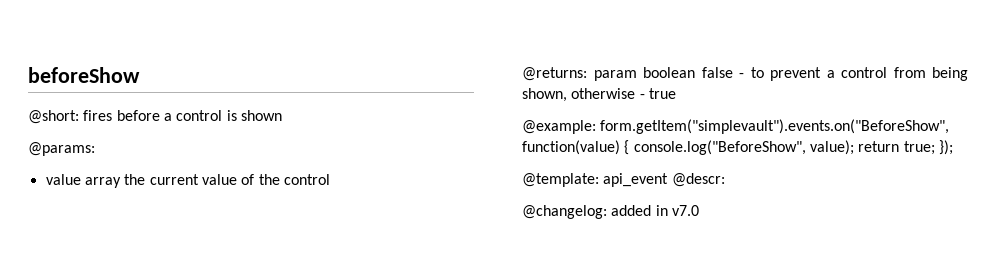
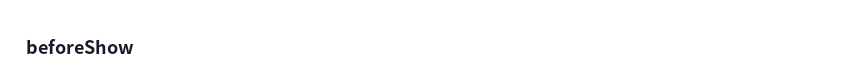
- @short: fires before a control is shown
- @params:
- value array the current value of the control
- @returns: param boolean false - to prevent a control from being shown, otherwise - true
- @example: form.getItem("simplevault").events.on("BeforeShow", function(value) { console.log("BeforeShow", value); return true; });
- @template: api_event @descr:
- @changelog: added in v7.0

